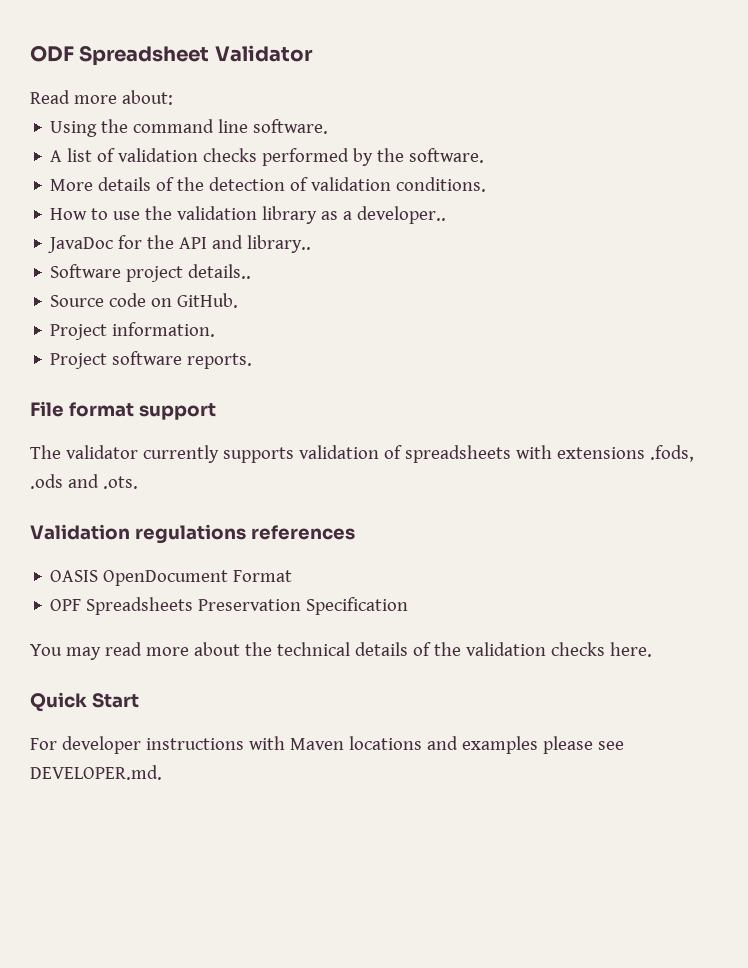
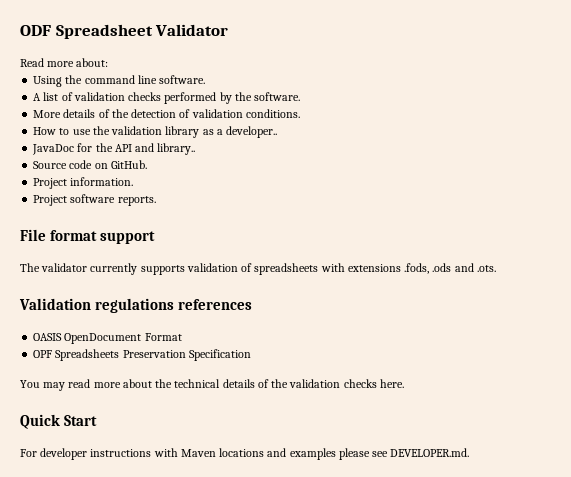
- Software project details..

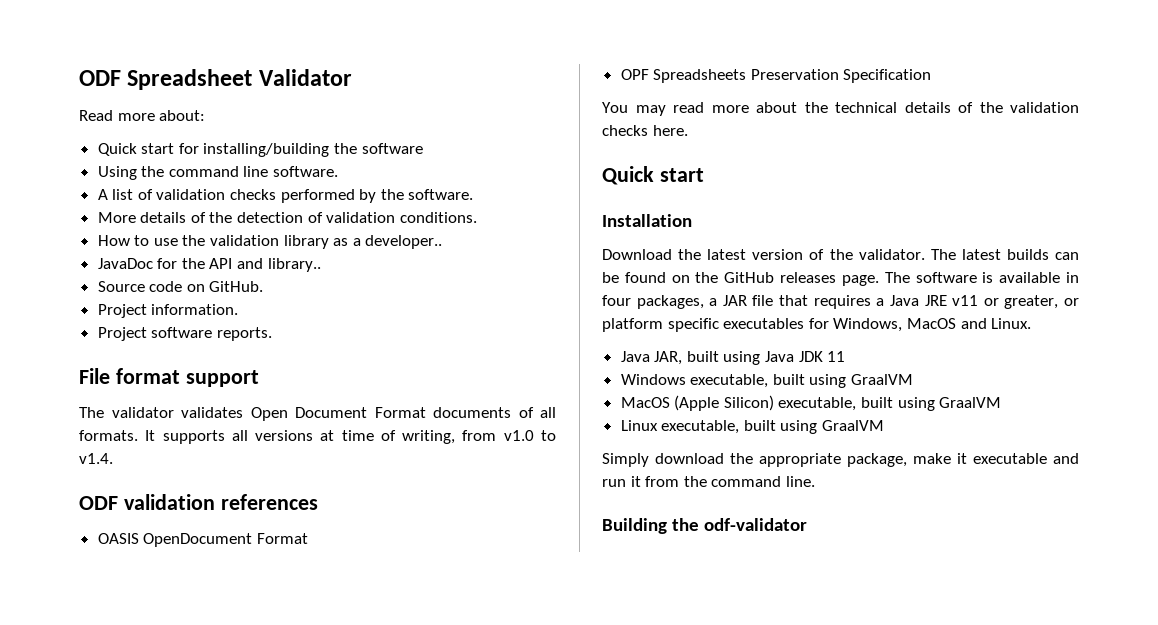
+ Quick start for installing/building the software
- The validator currently supports validation of spreadsheets with extensions .fods, .ods and .ots.
- Validation regulations references
+ The validator validates Open Document Format documents of all formats. It supports all versions at time of writing, from v1.0 to v1.4.
+ ODF validation references
  You may read more about the technical details of the validation checks here.
- Quick Start
- For developer instructions with Maven locations and examples please see DEVELOPER.md.
+ Quick start
+ Installation
+ Download the latest version of the validator. The latest builds can be found on the GitHub releases page. The software is available in four packages, a JAR file that requires a Java JRE v11 or greater, or platform specific executables for Windows, MacOS and Linux.
+ Java JAR, built using Java JDK 11
+ Windows executable, built using GraalVM
+ MacOS (Apple Silicon) executable, built using GraalVM
+ Linux executable, built using GraalVM
+ Simply download the appropriate package, make it executable and run it from the command line.
+ Building the odf-validator

